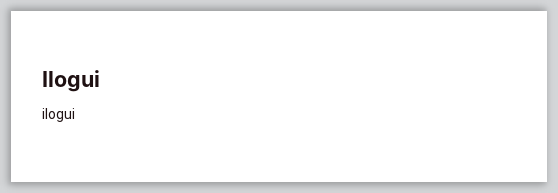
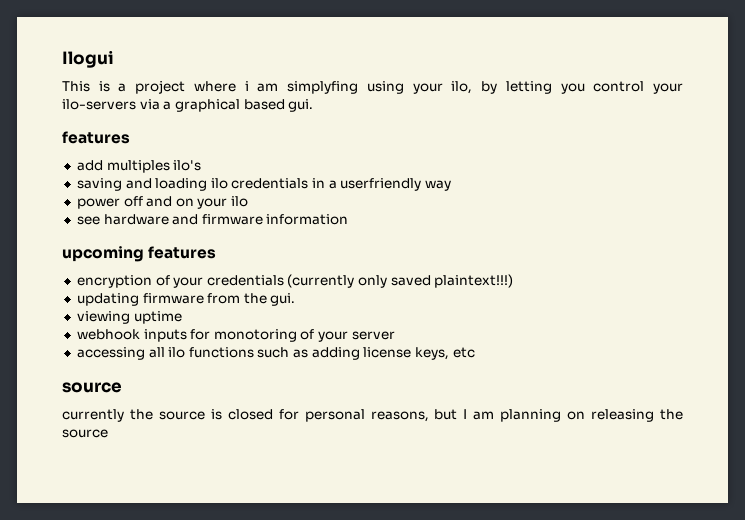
- ilogui
+ This is a project where i am simplyfing using your ilo, by letting you control your ilo-servers via a graphical based gui.
+ features
+ add multiples ilo's
+ saving and loading ilo credentials in a userfriendly way
+ power off and on your ilo
+ see hardware and firmware information
+ upcoming features
+ encryption of your credentials (currently only saved plaintext!!!)
+ updating firmware from the gui.
+ viewing uptime
+ webhook inputs for monotoring of your server
+ accessing all ilo functions such as adding license keys, etc
+ source
+ currently the source is closed for personal reasons, but I am planning on releasing the source

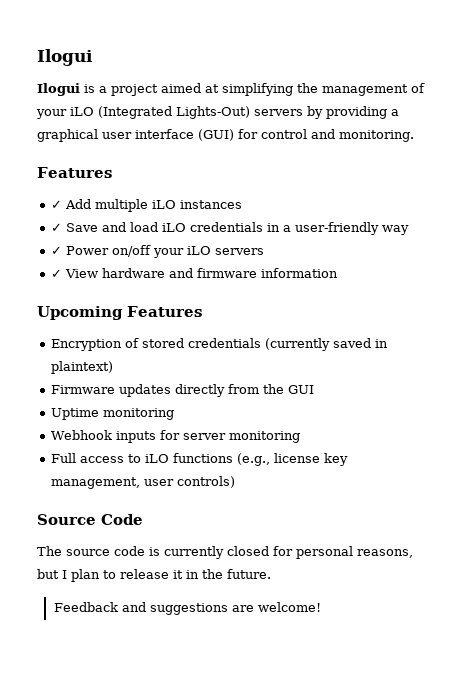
- This is a project where i am simplyfing using your ilo, by letting you control your ilo-servers via a graphical based gui.
- features
- add multiples ilo's
- saving and loading ilo credentials in a userfriendly way
+ Ilogui is a project aimed at simplifying the management of your iLO (Integrated Lights-Out) servers by providing a graphical user interface (GUI) for control and monitoring.
+ Features
+ ✓ Add multiple iLO instances
+ ✓ Save and load iLO credentials in a user-friendly way
- power off and on your ilo
- see hardware and firmware information
- upcoming features
- encryption of your credentials (currently only saved plaintext!!!)
- updating firmware from the gui.
- viewing uptime
- webhook inputs for monotoring of your server
- accessing all ilo functions such as adding license keys, etc
- source
- currently the source is closed for personal reasons, but I am planning on releasing the source
+ ✓ Power on/off your iLO servers
+ ✓ View hardware and firmware information
+ Upcoming Features
+ Encryption of stored credentials (currently saved in plaintext)
+ Firmware updates directly from the GUI
+ Uptime monitoring
+ Webhook inputs for server monitoring
+ Full access to iLO functions (e.g., license key management, user controls)
+ Source Code
+ The source code is currently closed for personal reasons, but I plan to release it in the future.
+ Feedback and suggestions are welcome!

